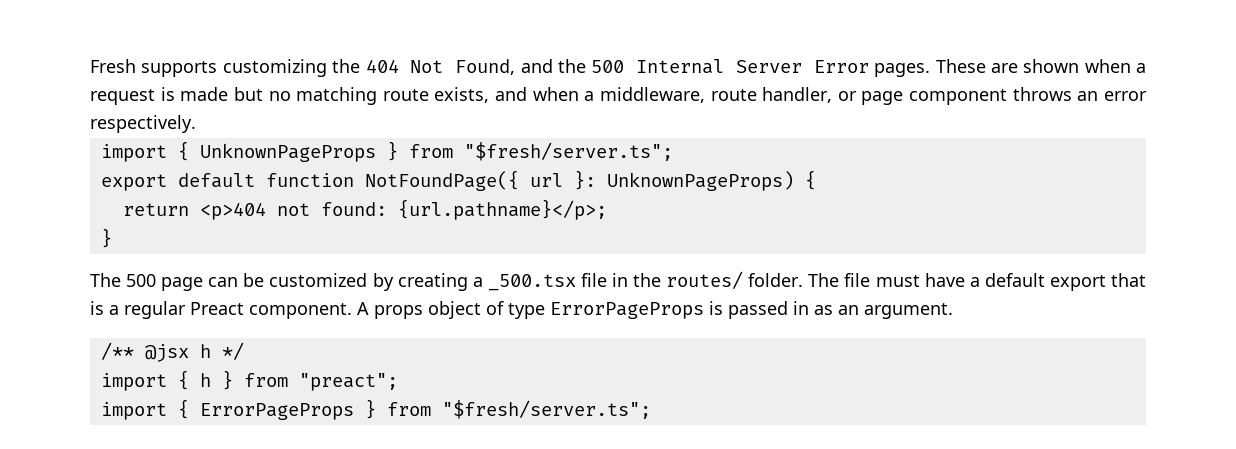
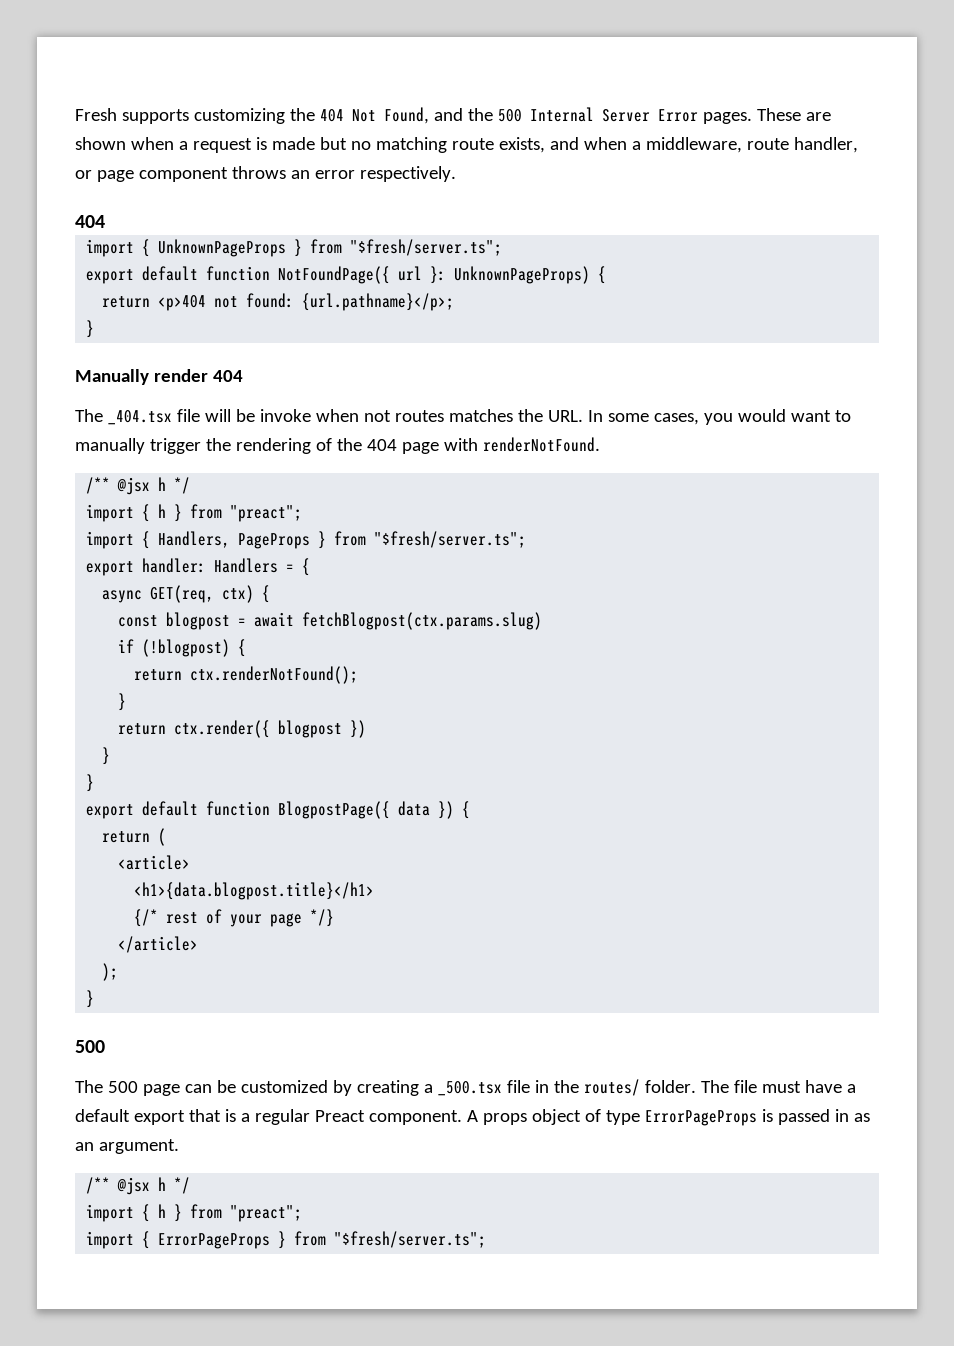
  These are shown when a request is made but no matching route exists, and when a middleware, route handler, or page component throws an error respectively.
+ 404
+ Manually render 404
+ The _404.tsx file will be invoke when not routes matches the URL. In some cases, you would want to manually trigger the rendering of the 404 page with renderNotFound.
+ /** @jsx h */
+ import { h } from "preact";
+ import { Handlers, PageProps } from "$fresh/server.ts";
+ export handler: Handlers = {
+ async GET(req, ctx) {
+ const blogpost = await fetchBlogpost(ctx.params.slug)
+ if (!blogpost) {
+ return ctx.renderNotFound();
+ }
+ return ctx.render({ blogpost })
+ }
+ }
+ export default function BlogpostPage({ data }) {
+ return (
+ <article>
+ <h1>{data.blogpost.title}</h1>
+ {/* rest of your page */}
+ </article>
+ );
+ }
+ 500

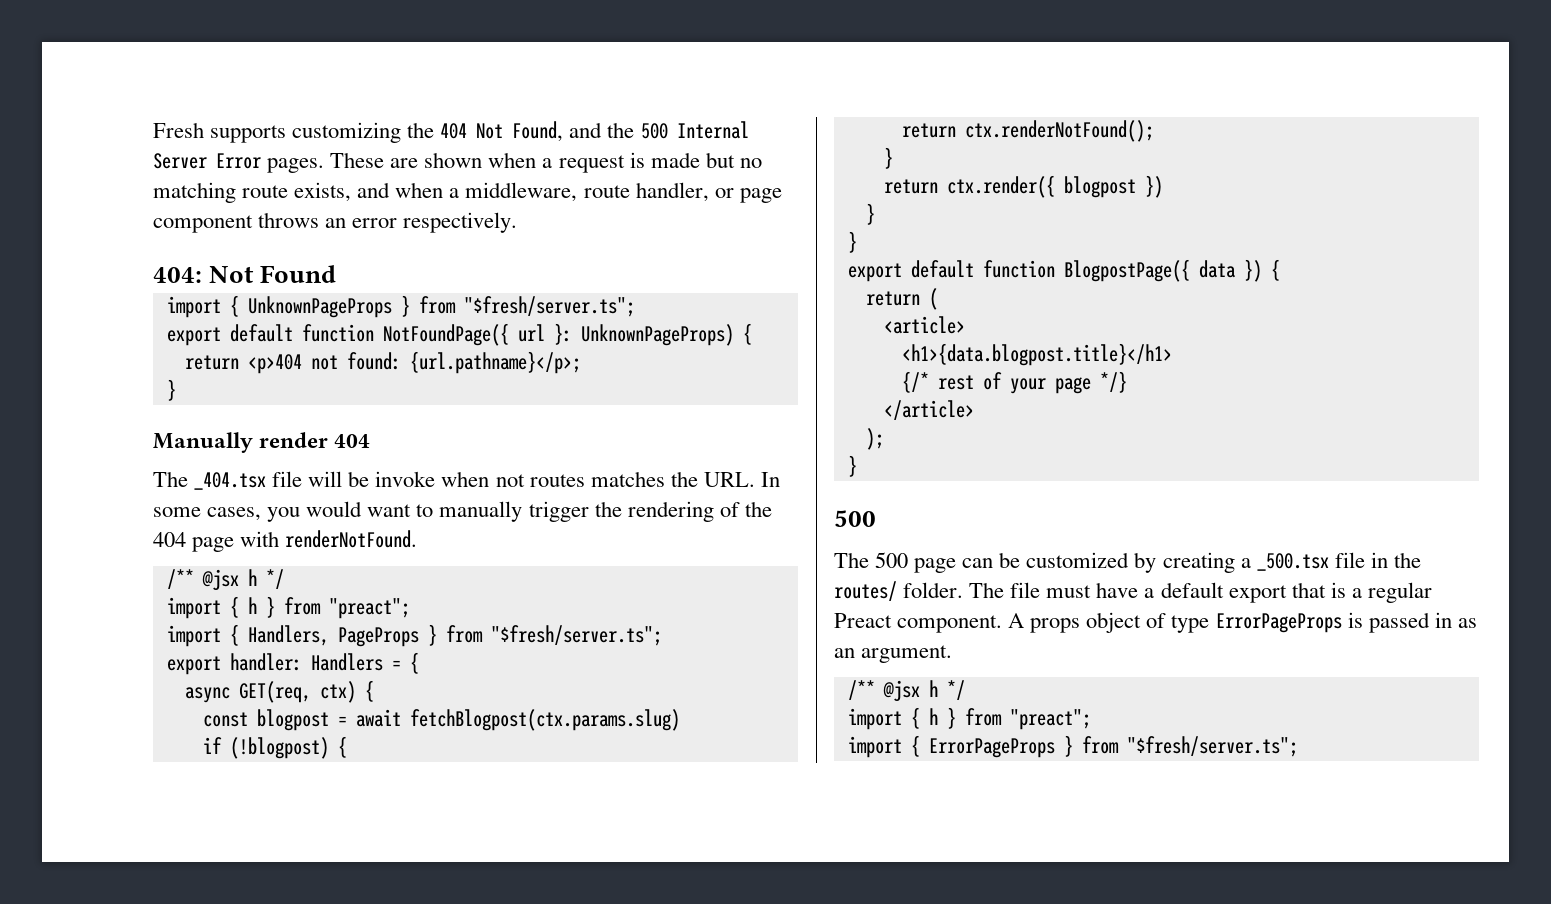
  These are shown when a request is made but no matching route exists, and when a middleware, route handler, or page component throws an error respectively.
- 404
+ 404: Not Found

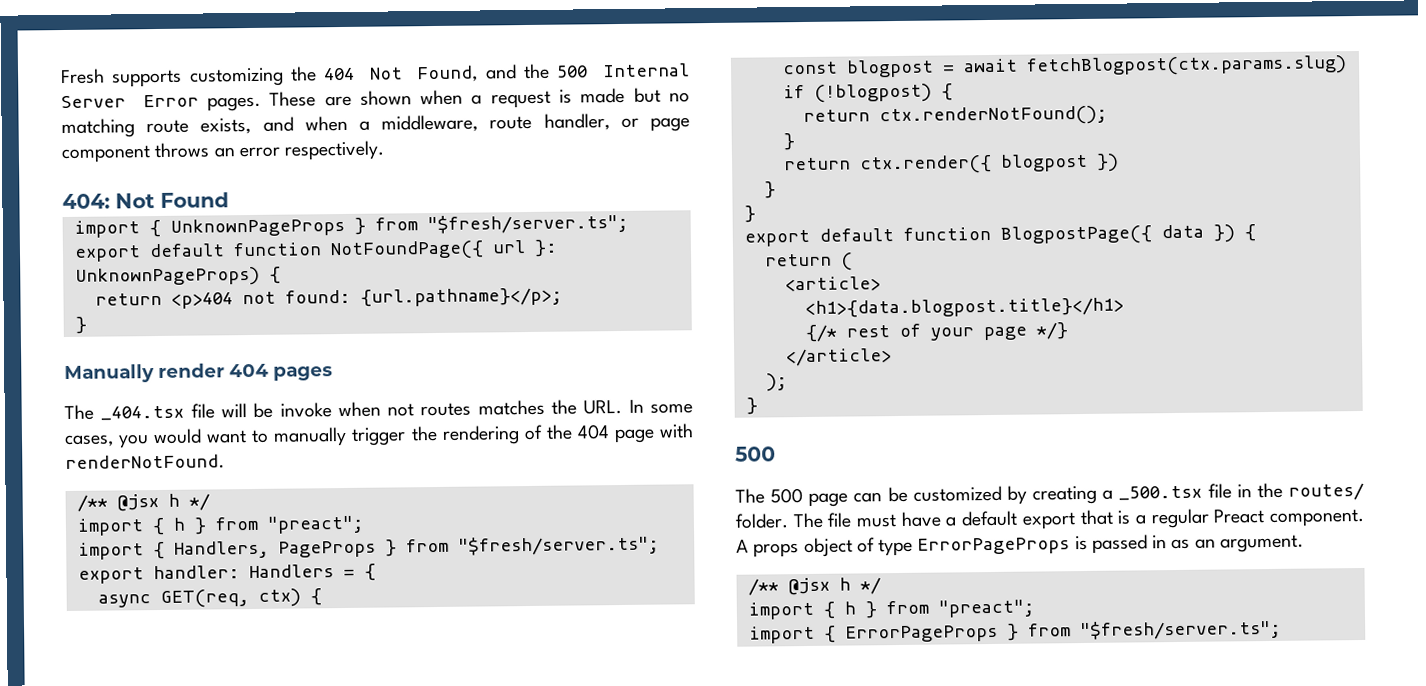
- Manually render 404
+ Manually render 404 pages

